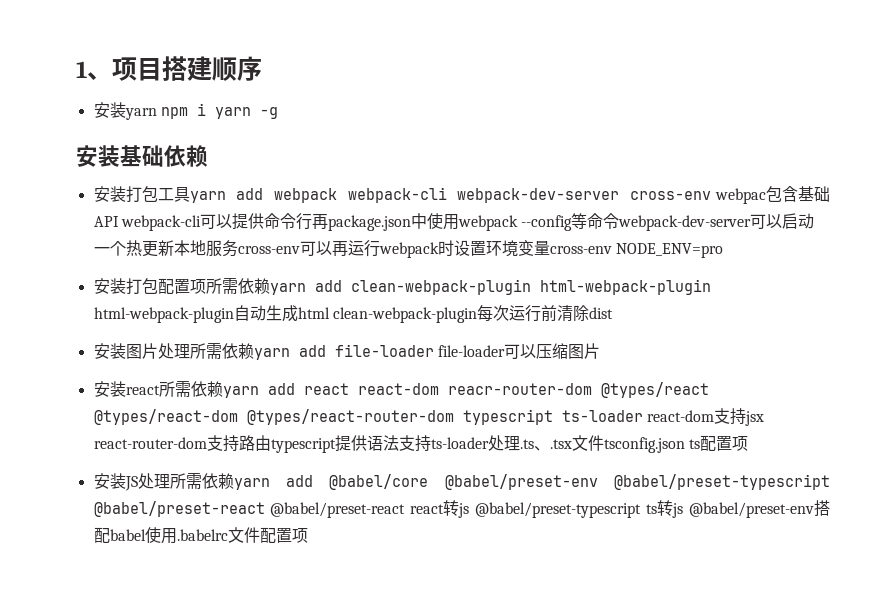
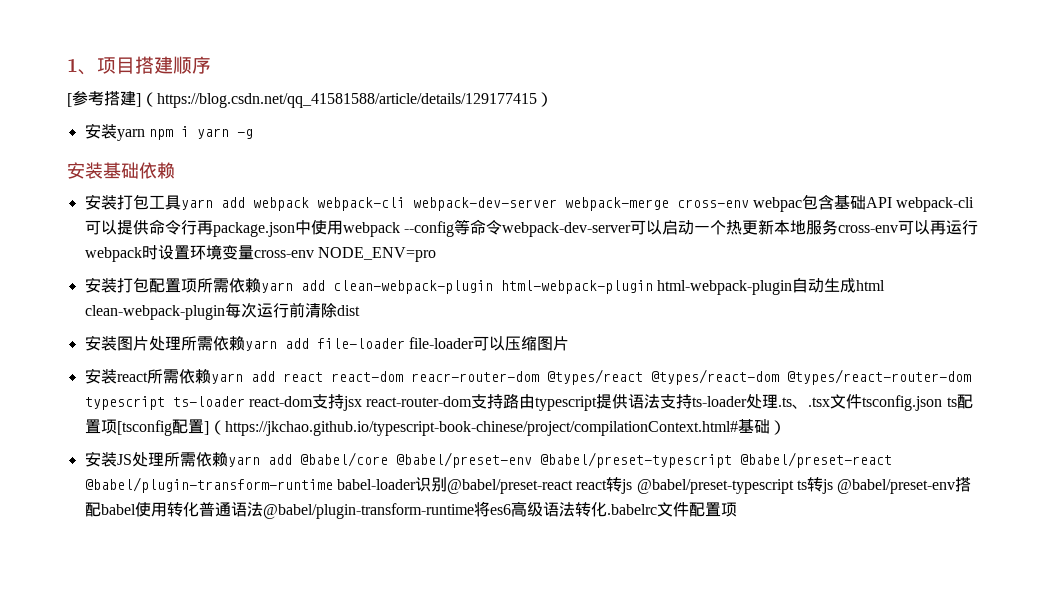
+ [参考搭建]（https://blog.csdn.net/qq_41581588/article/details/129177415）
- 安装打包工具yarn add webpack webpack-cli webpack-dev-server cross-env webpac包含基础API webpack-cli可以提供命令行再package.json中使用webpack --config等命令webpack-dev-server可以启动一个热更新本地服务cross-env可以再运行webpack时设置环境变量cross-env NODE_ENV=pro
+ 安装打包工具yarn add webpack webpack-cli webpack-dev-server webpack-merge cross-env webpac包含基础API webpack-cli可以提供命令行再package.json中使用webpack --config等命令webpack-dev-server可以启动一个热更新本地服务cross-env可以再运行webpack时设置环境变量cross-env NODE_ENV=pro
- 安装react所需依赖yarn add react react-dom reacr-router-dom @types/react @types/react-dom @types/react-router-dom typescript ts-loader react-dom支持jsx react-router-dom支持路由typescript提供语法支持ts-loader处理.ts、.tsx文件tsconfig.json ts配置项
+ 安装react所需依赖yarn add react react-dom reacr-router-dom @types/react @types/react-dom @types/react-router-dom typescript ts-loader react-dom支持jsx react-router-dom支持路由typescript提供语法支持ts-loader处理.ts、.tsx文件tsconfig.json ts配置项[tsconfig配置]（https://jkchao.github.io/typescript-book-chinese/project/compilationContext.html#基础）
- 安装JS处理所需依赖yarn add @babel/core @babel/preset-env @babel/preset-typescript @babel/preset-react @babel/preset-react react转js @babel/preset-typescript ts转js @babel/preset-env搭配babel使用.babelrc文件配置项
+ 安装JS处理所需依赖yarn add @babel/core @babel/preset-env @babel/preset-typescript @babel/preset-react @babel/plugin-transform-runtime babel-loader识别@babel/preset-react react转js @babel/preset-typescript ts转js @babel/preset-env搭配babel使用转化普通语法@babel/plugin-transform-runtime将es6高级语法转化.babelrc文件配置项

